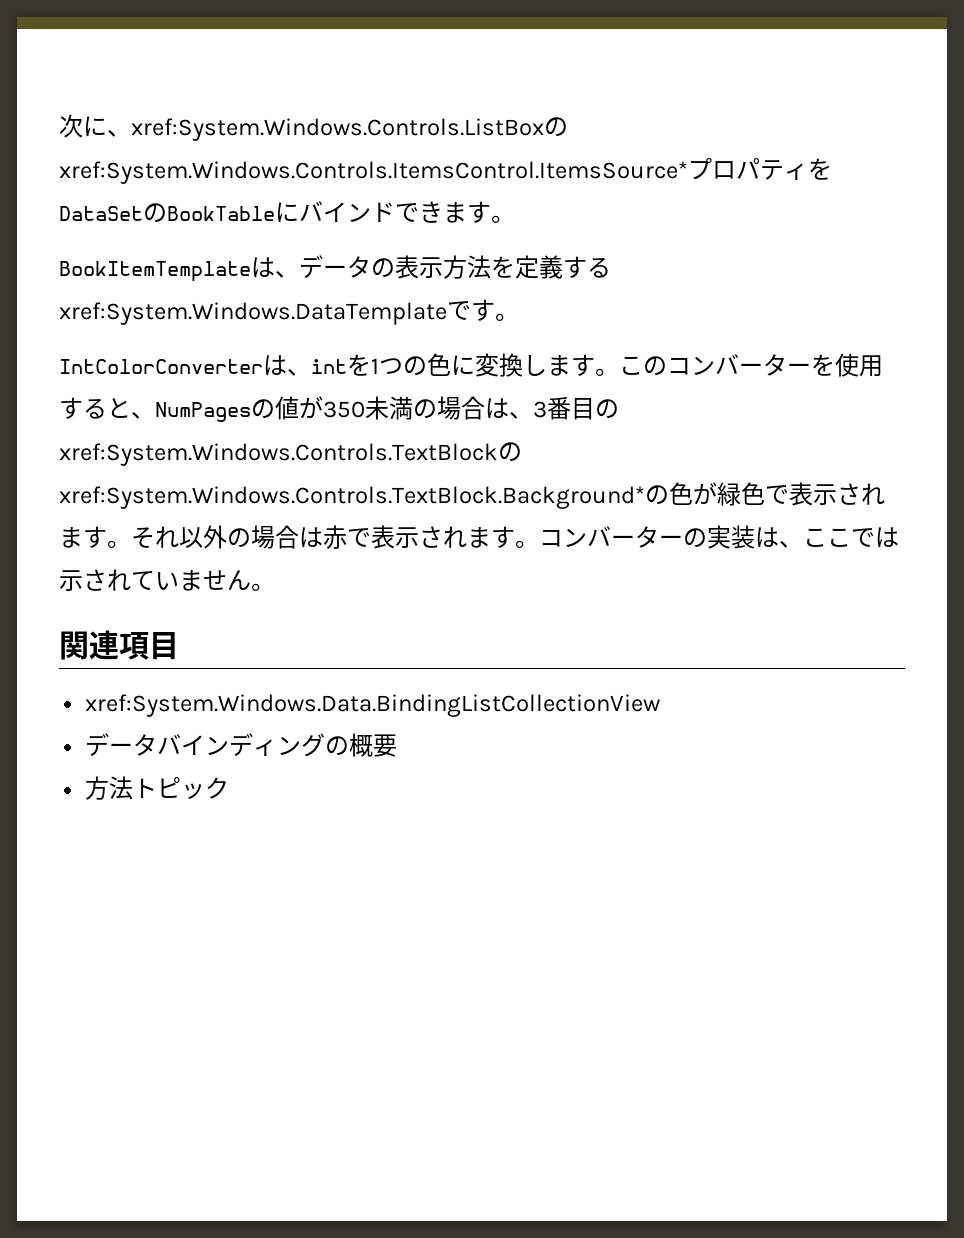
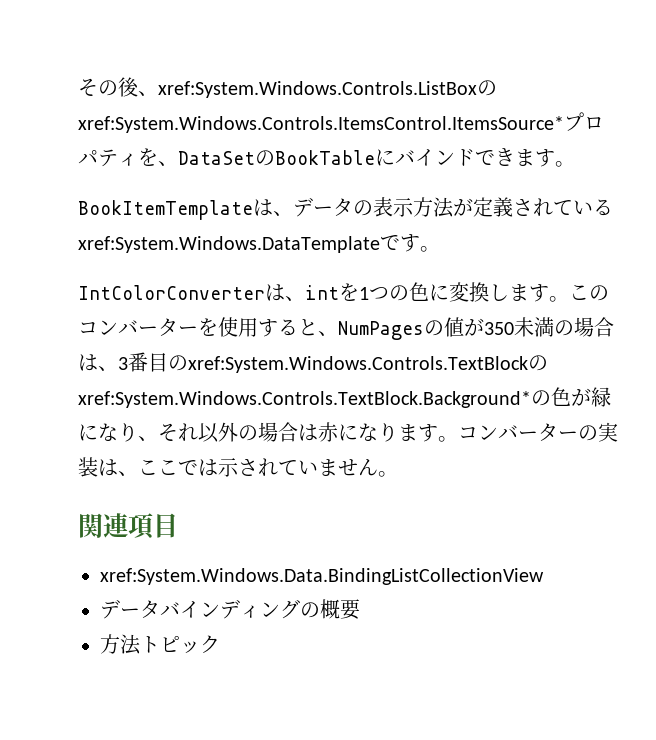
- 次に、xref:System.Windows.Controls.ListBoxのxref:System.Windows.Controls.ItemsControl.ItemsSource*プロパティをDataSetのBookTableにバインドできます。
+ その後、xref:System.Windows.Controls.ListBoxのxref:System.Windows.Controls.ItemsControl.ItemsSource*プロパティを、DataSetのBookTableにバインドできます。
- BookItemTemplateは、データの表示方法を定義するxref:System.Windows.DataTemplateです。
+ BookItemTemplateは、データの表示方法が定義されているxref:System.Windows.DataTemplateです。
- このコンバーターを使用すると、NumPagesの値が350未満の場合は、3番目のxref:System.Windows.Controls.TextBlockのxref:System.Windows.Controls.TextBlock.Background*の色が緑色で表示されます。それ以外の場合は赤で表示されます。
+ このコンバーターを使用すると、NumPagesの値が350未満の場合は、3番目のxref:System.Windows.Controls.TextBlockのxref:System.Windows.Controls.TextBlock.Background*の色が緑になり、それ以外の場合は赤になります。

